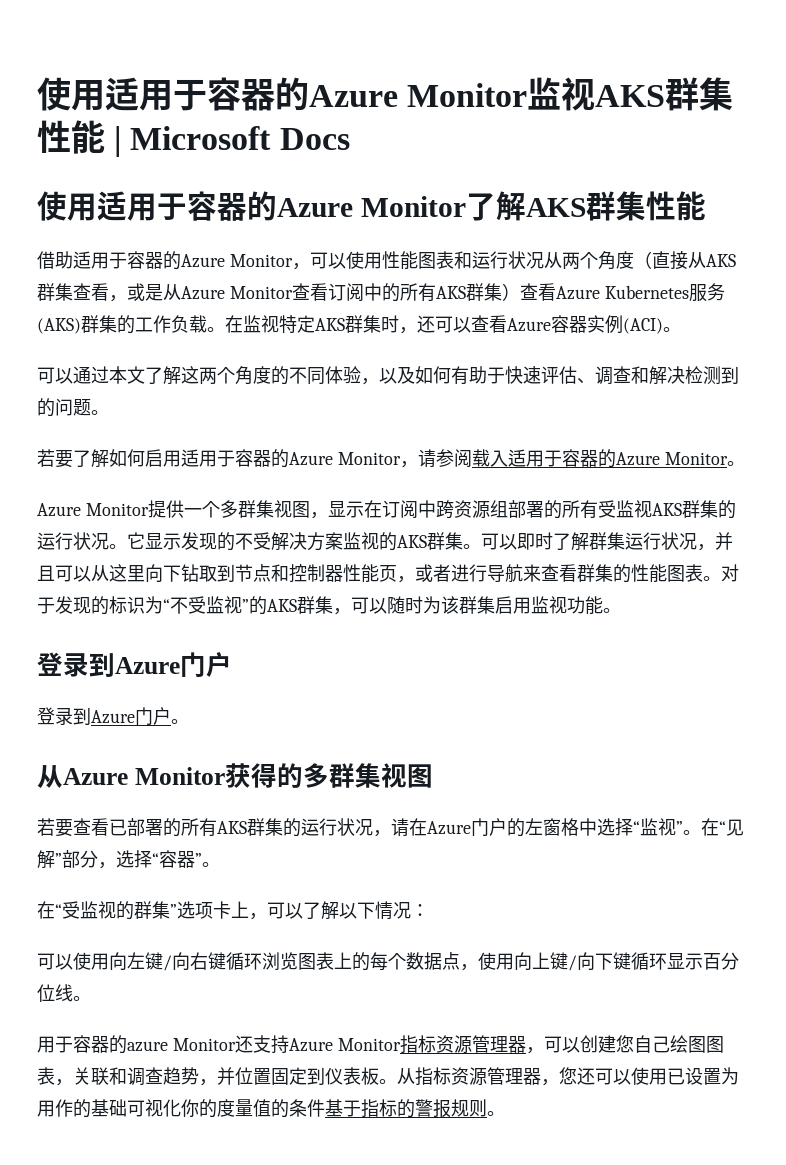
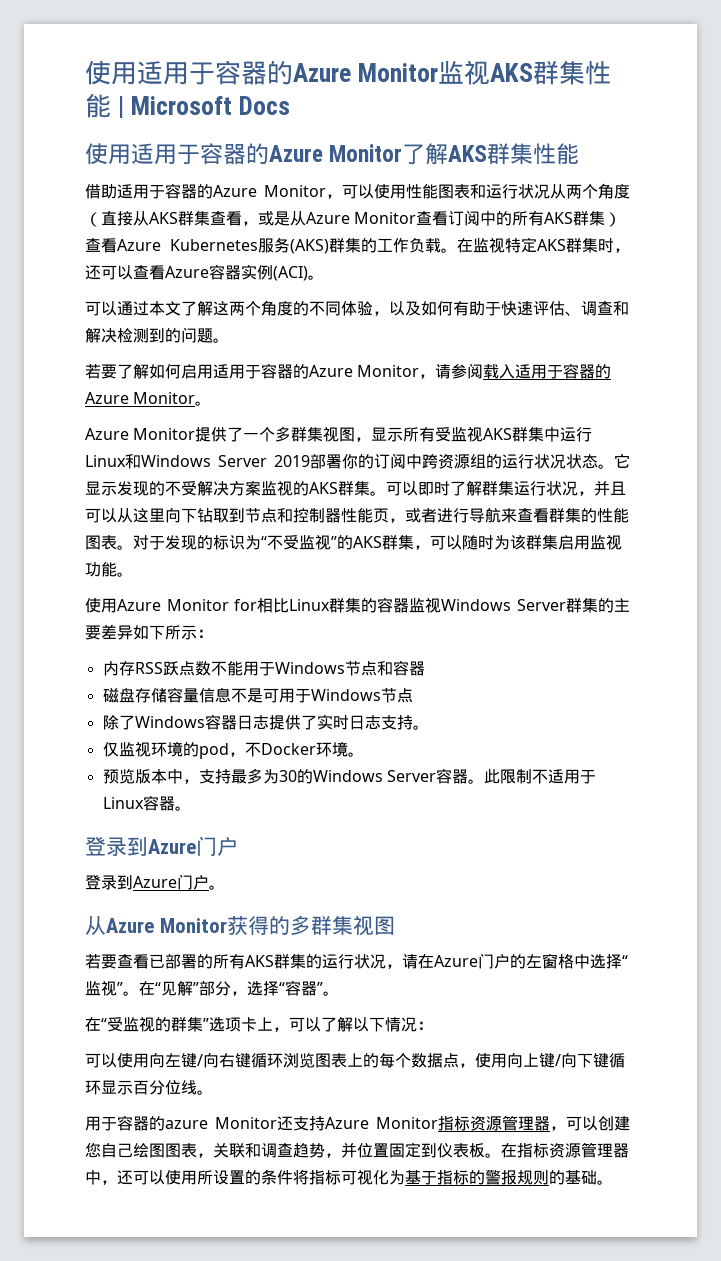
- Azure Monitor提供一个多群集视图，显示在订阅中跨资源组部署的所有受监视AKS群集的运行状况。
+ Azure Monitor提供了一个多群集视图，显示所有受监视AKS群集中运行Linux和Windows Server 2019部署你的订阅中跨资源组的运行状况状态。
+ 使用Azure Monitor for相比Linux群集的容器监视Windows Server群集的主要差异如下所示：
+ 内存RSS跃点数不能用于Windows节点和容器
+ 磁盘存储容量信息不是可用于Windows节点
+ 除了Windows容器日志提供了实时日志支持。
+ 仅监视环境的pod，不Docker环境。
+ 预览版本中，支持最多为30的Windows Server容器。此限制不适用于Linux容器。
- 从指标资源管理器，您还可以使用已设置为用作的基础可视化你的度量值的条件基于指标的警报规则。
+ 在指标资源管理器中，还可以使用所设置的条件将指标可视化为基于指标的警报规则的基础。

